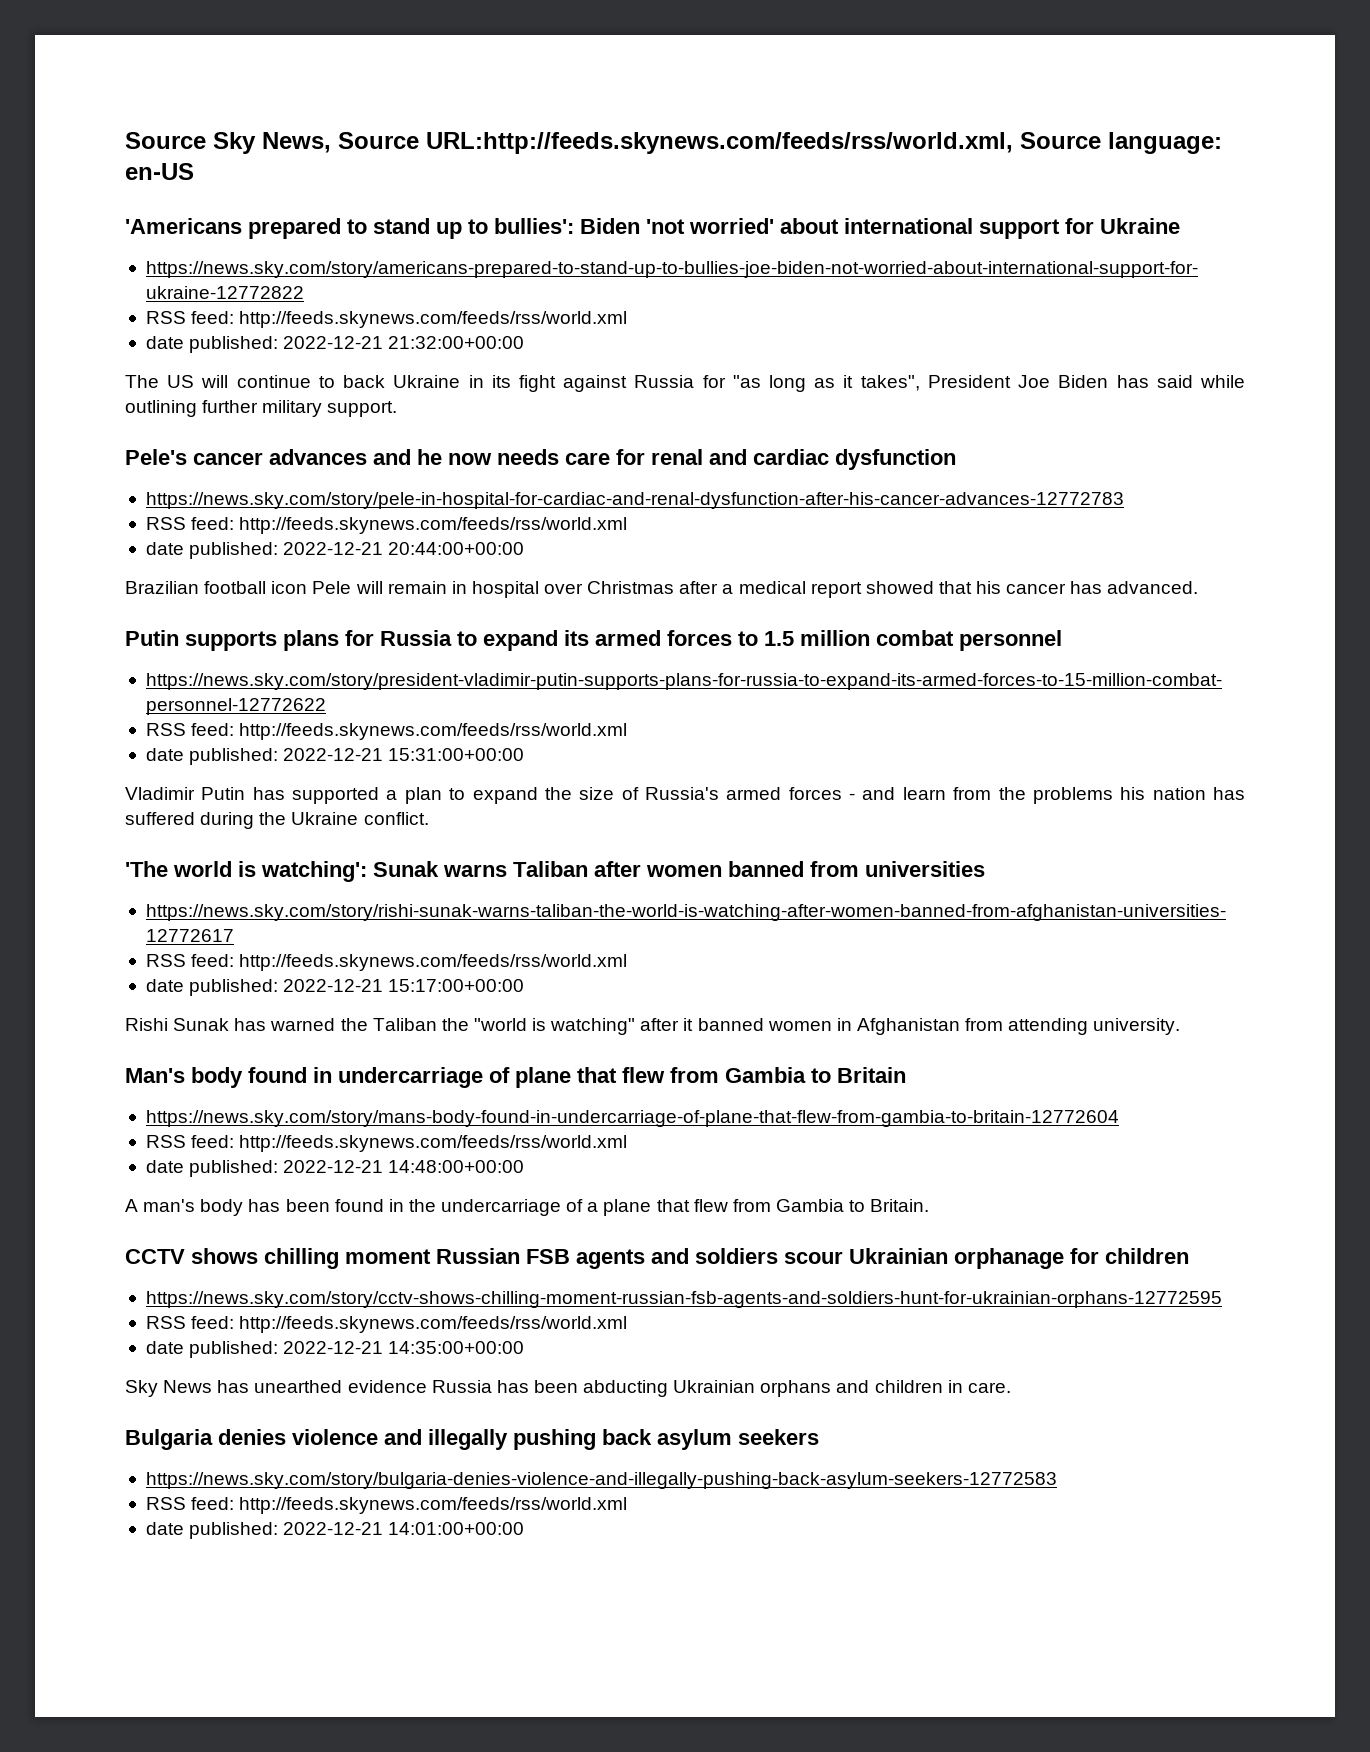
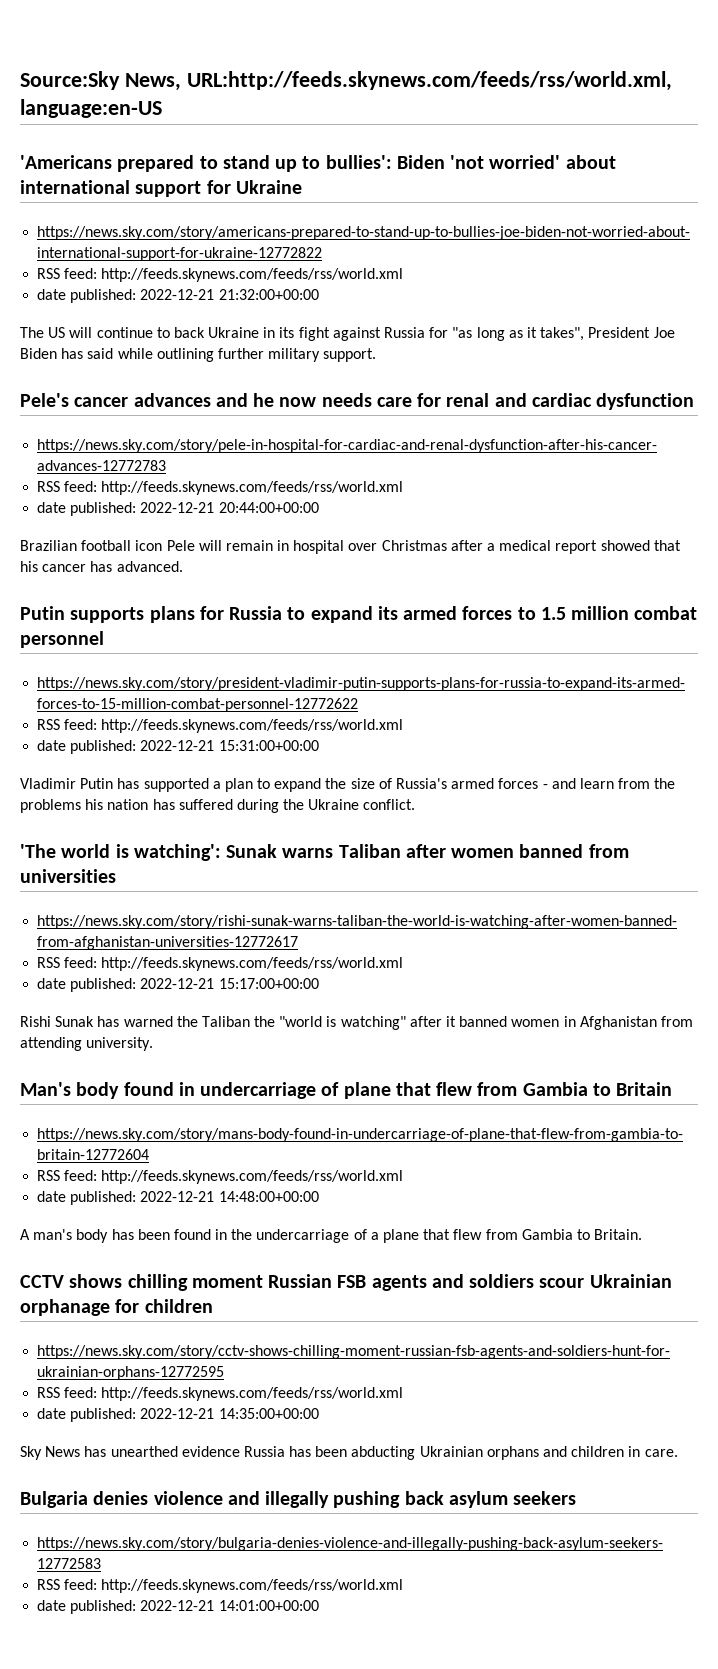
- Source Sky News, Source URL:http://feeds.skynews.com/feeds/rss/world.xml, Source language: en-US
+ Source:Sky News, URL:http://feeds.skynews.com/feeds/rss/world.xml, language:en-US

